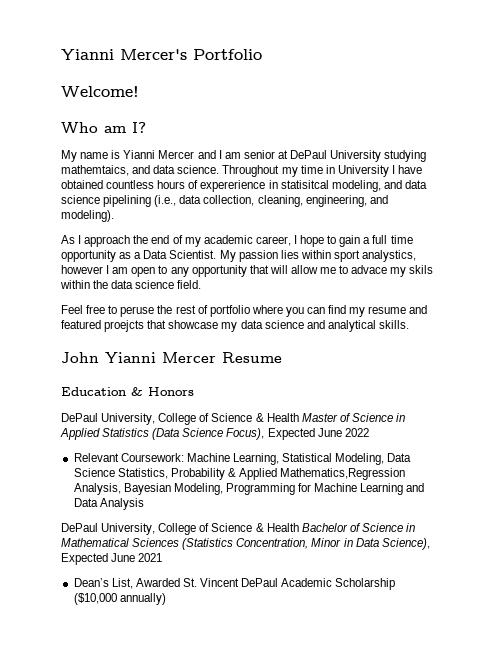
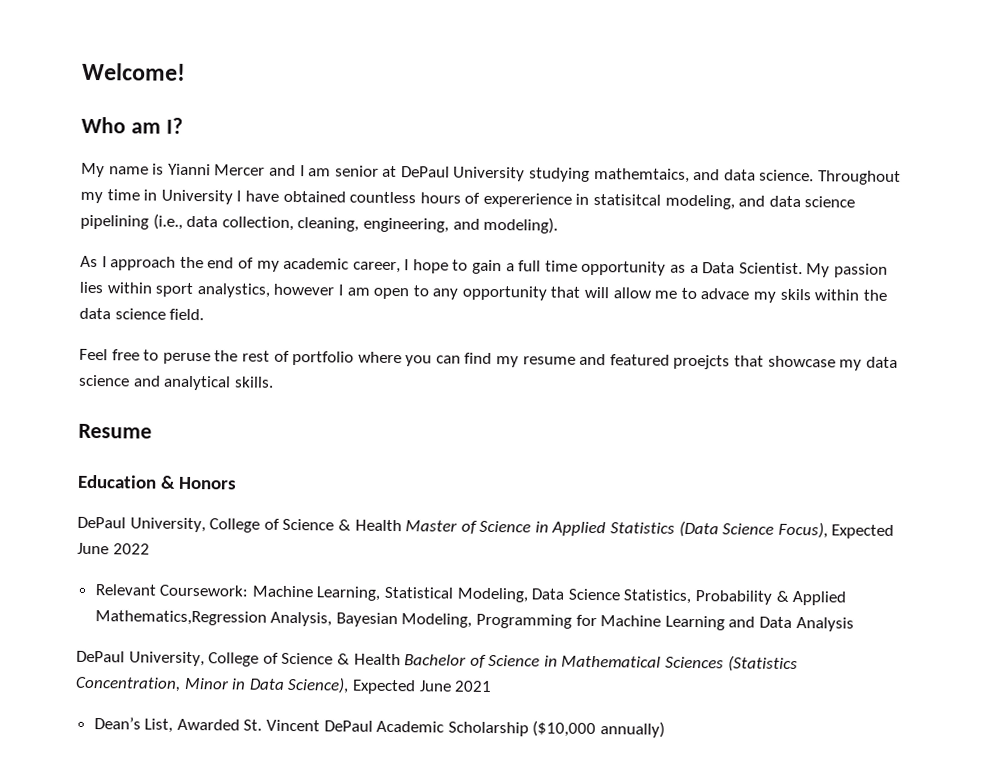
- Yianni Mercer's Portfolio
- John Yianni Mercer Resume
+ Resume

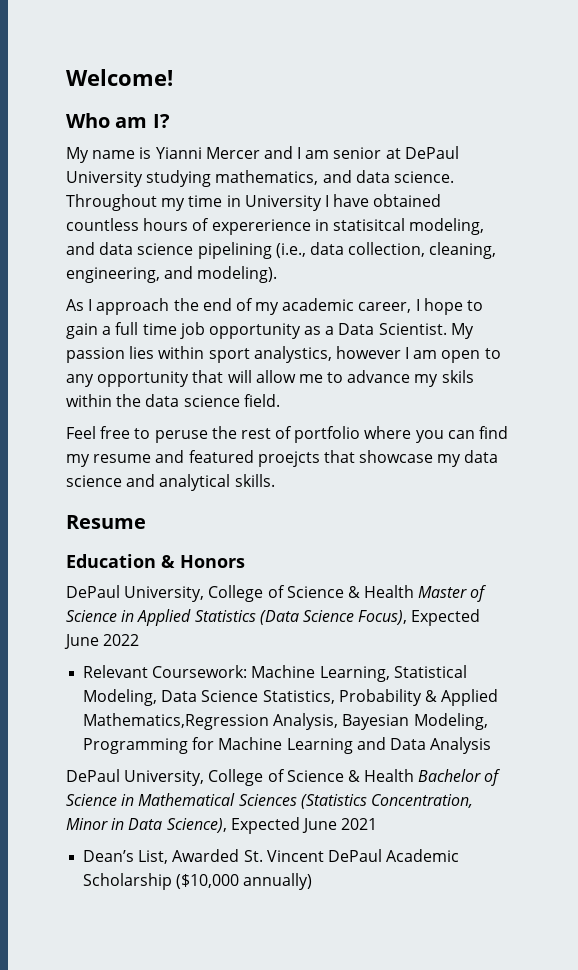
- My name is Yianni Mercer and I am senior at DePaul University studying mathemtaics, and data science.
+ My name is Yianni Mercer and I am senior at DePaul University studying mathematics, and data science.
- As I approach the end of my academic career, I hope to gain a full time opportunity as a Data Scientist.
+ As I approach the end of my academic career, I hope to gain a full time job opportunity as a Data Scientist.
- My passion lies within sport analystics, however I am open to any opportunity that will allow me to advace my skils within the data science field.
+ My passion lies within sport analystics, however I am open to any opportunity that will allow me to advance my skils within the data science field.

